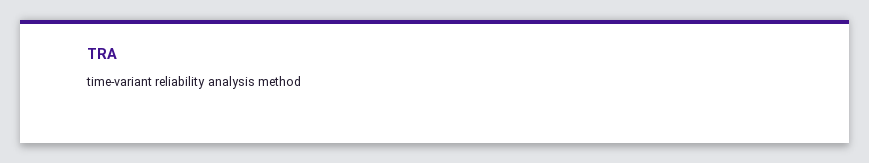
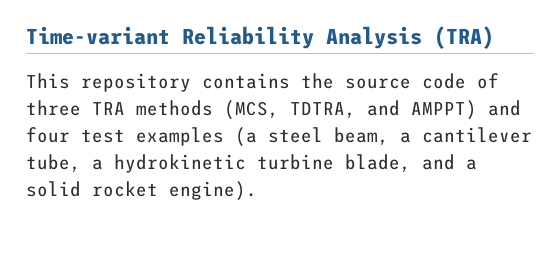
- TRA
- time-variant reliability analysis method
+ Time-variant Reliability Analysis (TRA)
+ This repository contains the source code of three TRA methods (MCS, TDTRA, and AMPPT) and four test examples (a steel beam, a cantilever tube, a hydrokinetic turbine blade, and a solid rocket engine).

